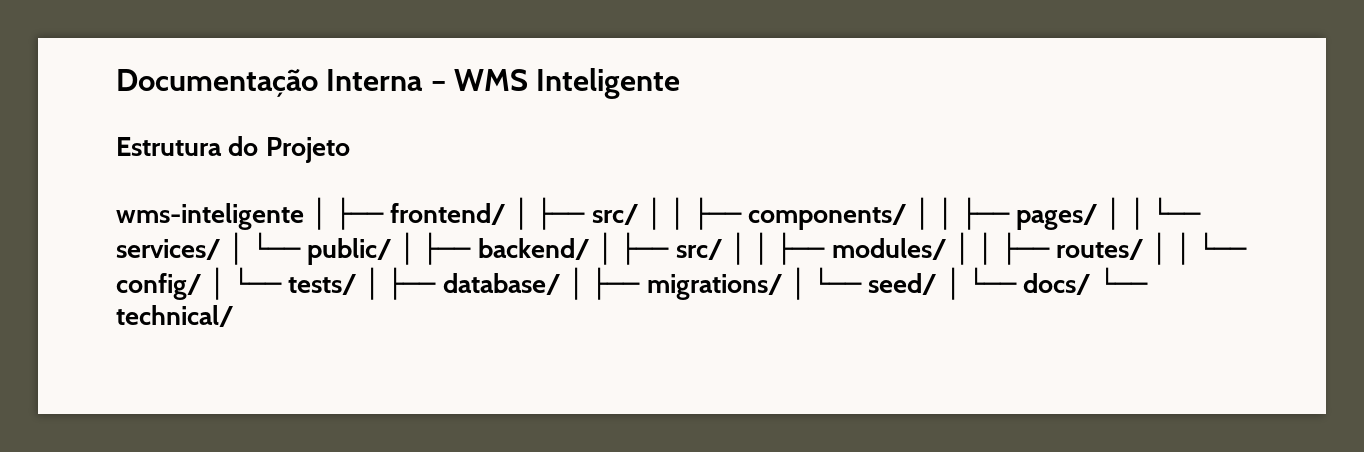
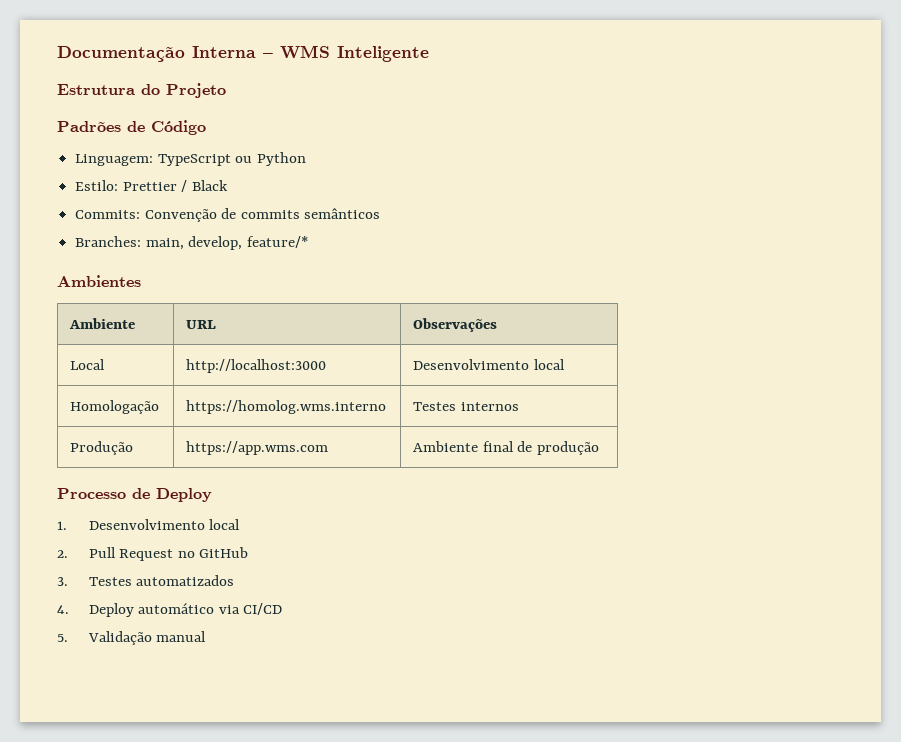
- wms-inteligente │ ├── frontend/ │ ├── src/ │ │ ├── components/ │ │ ├── pages/ │ │ └── services/ │ └── public/ │ ├── backend/ │ ├── src/ │ │ ├── modules/ │ │ ├── routes/ │ │ └── config/ │ └── tests/ │ ├── database/ │ ├── migrations/ │ └── seed/ │ └── docs/ └── technical/
+ Padrões de Código
+ Linguagem: TypeScript ou Python
+ Estilo: Prettier / Black
+ Commits: Convenção de commits semânticos
+ Branches: main, develop, feature/*
+ Ambientes
+ Ambiente | URL | Observações
+ Local | http://localhost:3000 | Desenvolvimento local
+ Homologação | https://homolog.wms.interno | Testes internos
+ Produção | https://app.wms.com | Ambiente final de produção
+ Processo de Deploy
+ 1. Desenvolvimento local
+ 2. Pull Request no GitHub
+ 3. Testes automatizados
+ 4. Deploy automático via CI/CD
+ 5. Validação manual

